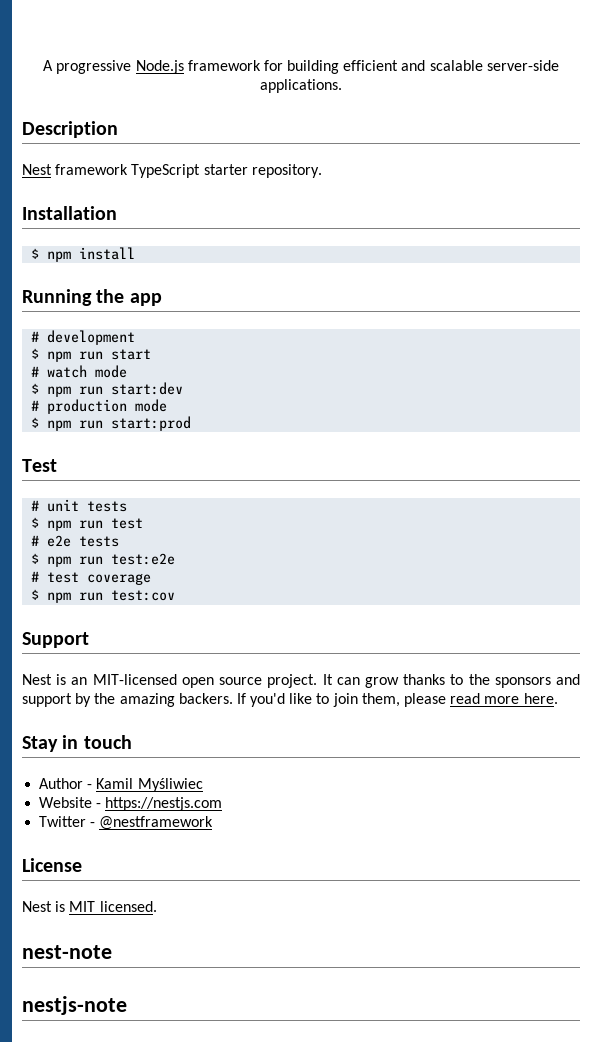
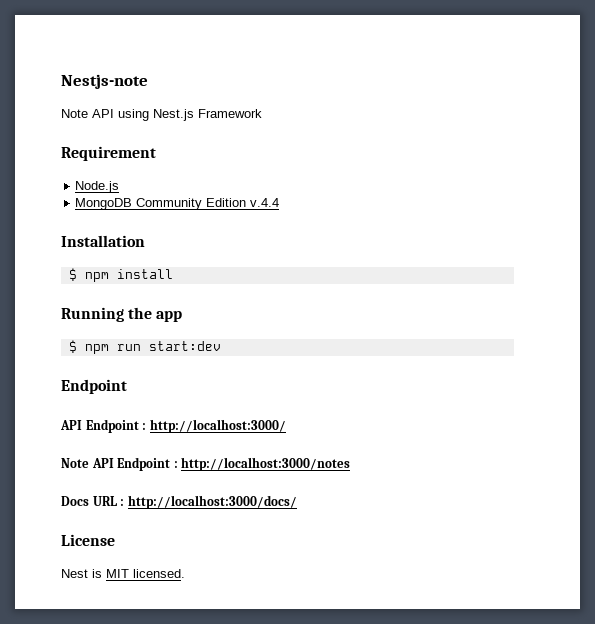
- A progressive Node.js framework for building efficient and scalable server-side applications.
- Description
- Nest framework TypeScript starter repository.
+ Nestjs-note
+ Note API using Nest.js Framework
+ Requirement
+ Node.js
+ MongoDB Community Edition v.4.4
- # development
- $ npm run start
- # watch mode
  $ npm run start:dev
- # production mode
- $ npm run start:prod
- Test
- # unit tests
- $ npm run test
- # e2e tests
- $ npm run test:e2e
- # test coverage
- $ npm run test:cov
- Support
- Nest is an MIT-licensed open source project. It can grow thanks to the sponsors and support by the amazing backers. If you'd like to join them, please read more here.
- Stay in touch
- Author - Kamil Myśliwiec
- Website - https://nestjs.com
- Twitter - @nestframework
+ Endpoint
+ API Endpoint : http://localhost:3000/
+ Note API Endpoint : http://localhost:3000/notes
+ Docs URL : http://localhost:3000/docs/
- nest-note
- nestjs-note

